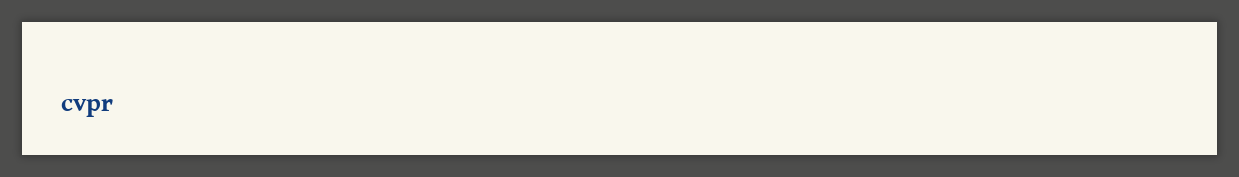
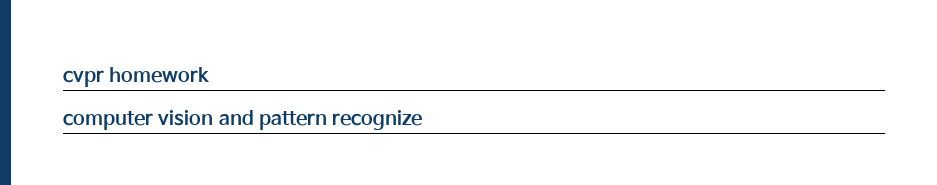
- cvpr
+ cvpr homework
+ computer vision and pattern recognize

